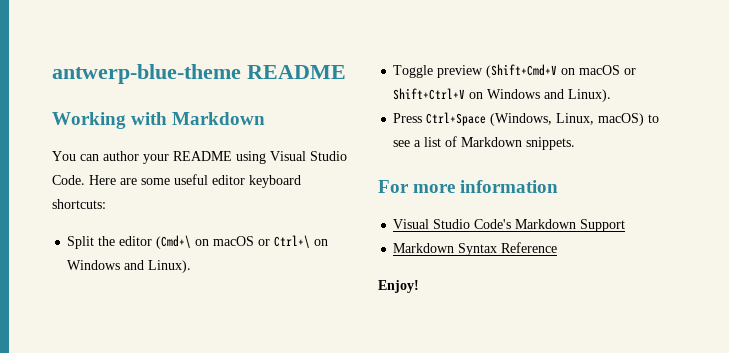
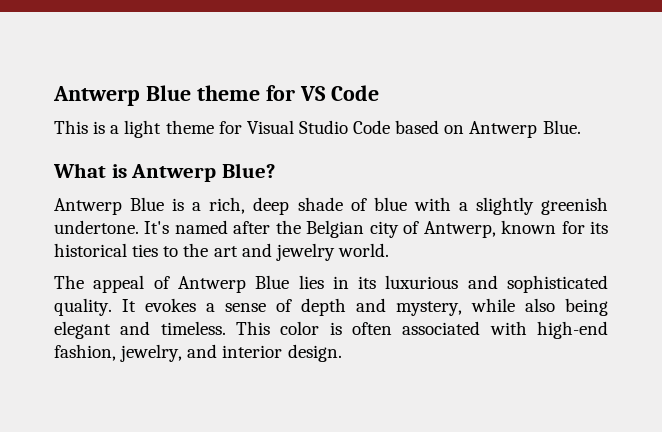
- antwerp-blue-theme README
- Working with Markdown
- You can author your README using Visual Studio Code. Here are some useful editor keyboard shortcuts:
- Split the editor (Cmd+\ on macOS or Ctrl+\ on Windows and Linux).
- Toggle preview (Shift+Cmd+V on macOS or Shift+Ctrl+V on Windows and Linux).
- Press Ctrl+Space (Windows, Linux, macOS) to see a list of Markdown snippets.
- For more information
- Visual Studio Code's Markdown Support
- Markdown Syntax Reference
- Enjoy!
+ Antwerp Blue theme for VS Code
+ This is a light theme for Visual Studio Code based on Antwerp Blue.
+ What is Antwerp Blue?
+ Antwerp Blue is a rich, deep shade of blue with a slightly greenish undertone. It's named after the Belgian city of Antwerp, known for its historical ties to the art and jewelry world.
+ The appeal of Antwerp Blue lies in its luxurious and sophisticated quality. It evokes a sense of depth and mystery, while also being elegant and timeless. This color is often associated with high-end fashion, jewelry, and interior design.

